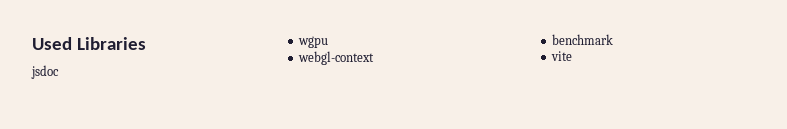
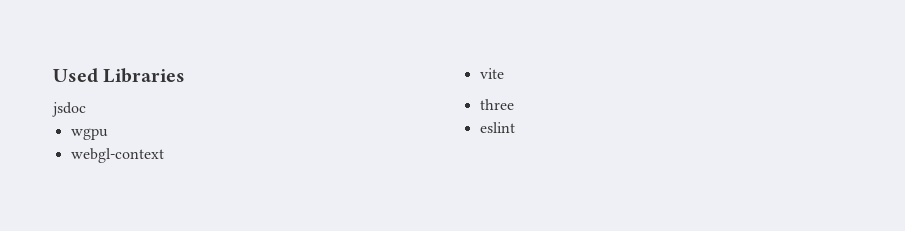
- benchmark
  vite
+ three
+ eslint

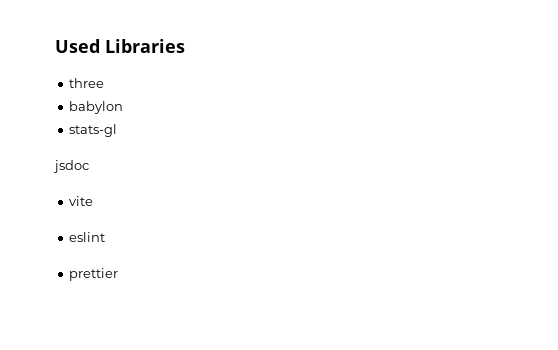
+ three
+ babylon
+ stats-gl
- wgpu
- webgl-context
- three
  eslint
+ prettier

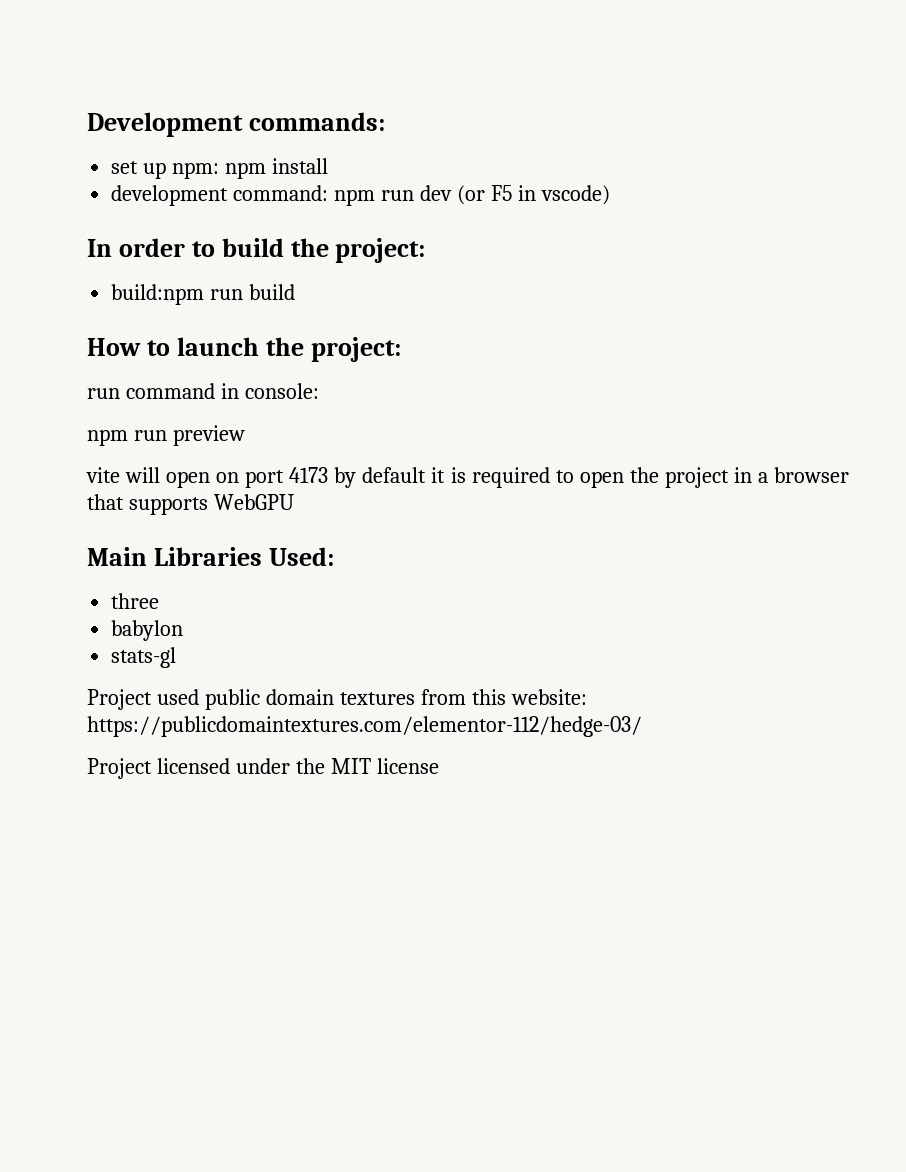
- Used Libraries
+ Development commands:
+ set up npm: npm install
+ development command: npm run dev (or F5 in vscode)
+ In order to build the project:
+ build:npm run build
+ How to launch the project:
+ run command in console:
+ npm run preview
+ vite will open on port 4173 by default it is required to open the project in a browser that supports WebGPU
+ Main Libraries Used:
- jsdoc
- vite
- eslint
- prettier
+ Project used public domain textures from this website: https://publicdomaintextures.com/elementor-112/hedge-03/
+ Project licensed under the MIT license

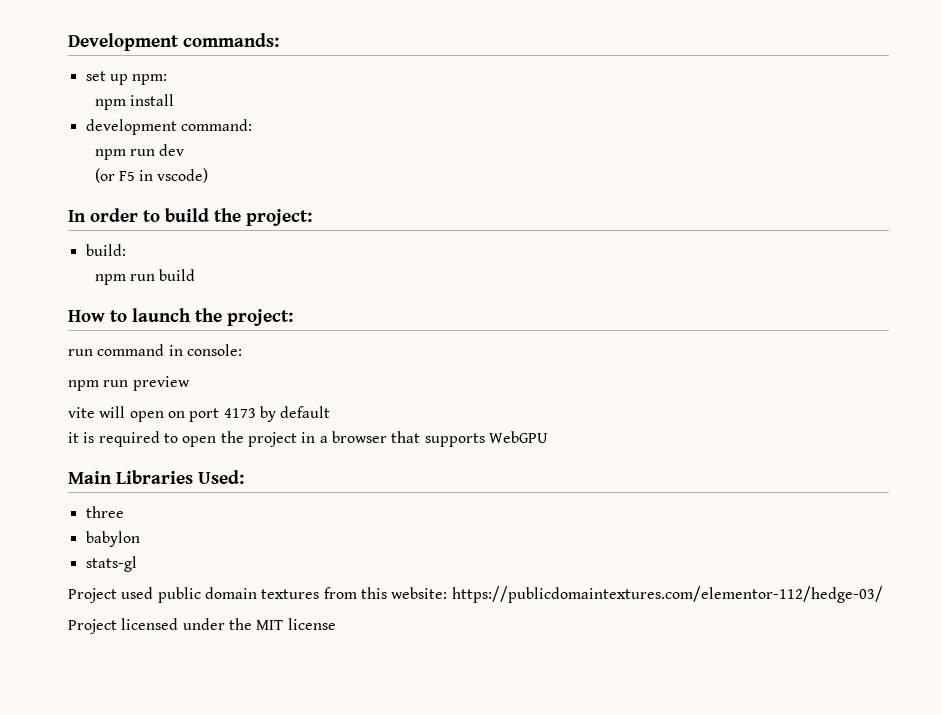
- set up npm: npm install
+ set up npm:
+ npm install
- development command: npm run dev (or F5 in vscode)
+ development command:
+ npm run dev
+ (or F5 in vscode)
- build:npm run build
+ build:
+ npm run build
- vite will open on port 4173 by default it is required to open the project in a browser that supports WebGPU
+ vite will open on port 4173 by default
+ it is required to open the project in a browser that supports WebGPU

